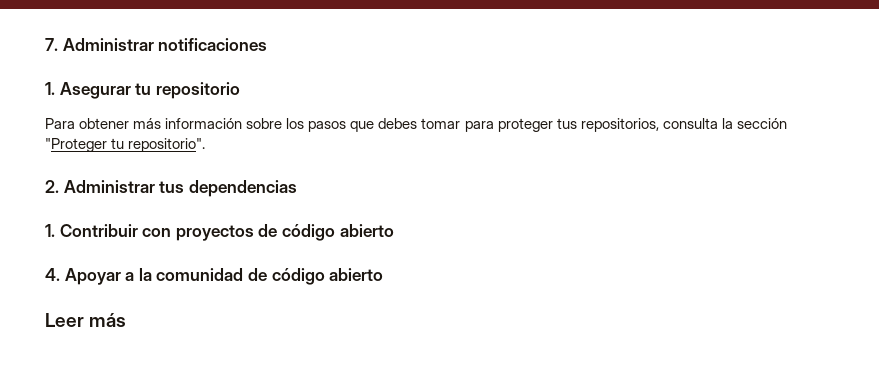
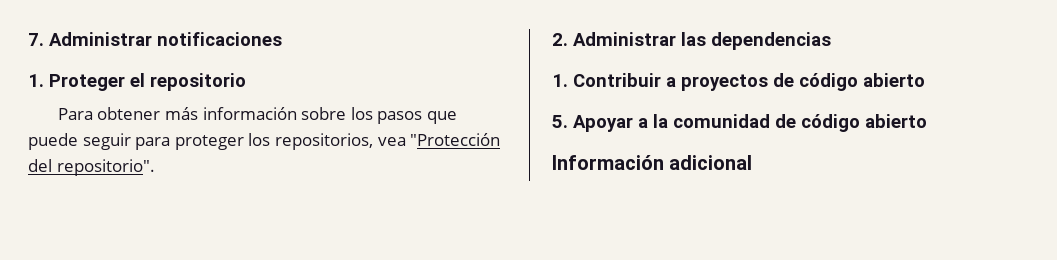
- 1. Asegurar tu repositorio
+ 1. Proteger el repositorio
- Para obtener más información sobre los pasos que debes tomar para proteger tus repositorios, consulta la sección "Proteger tu repositorio".
+ Para obtener más información sobre los pasos que puede seguir para proteger los repositorios, vea "Protección del repositorio".
- 2. Administrar tus dependencias
+ 2. Administrar las dependencias
- 1. Contribuir con proyectos de código abierto
+ 1. Contribuir a proyectos de código abierto
- 4. Apoyar a la comunidad de código abierto
+ 5. Apoyar a la comunidad de código abierto
- Leer más
+ Información adicional

